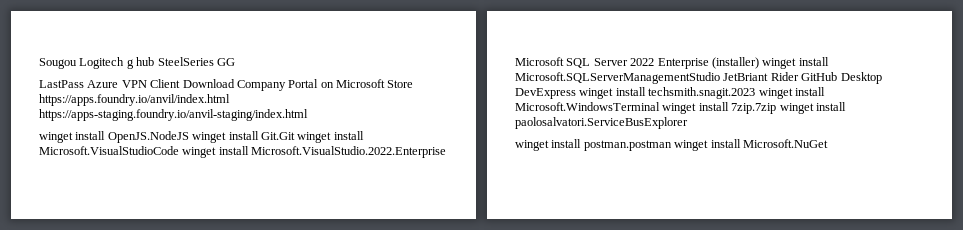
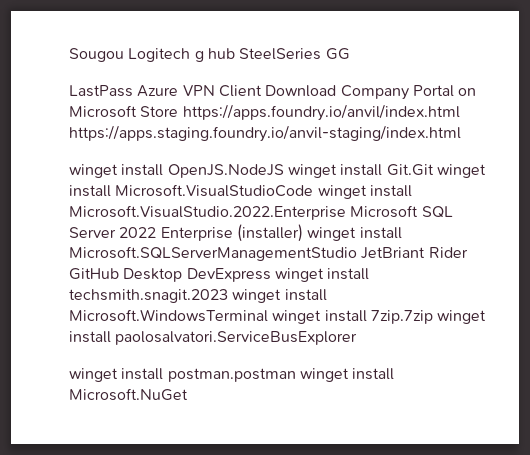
- LastPass Azure VPN Client Download Company Portal on Microsoft Store https://apps.foundry.io/anvil/index.html https://apps-staging.foundry.io/anvil-staging/index.html
+ LastPass Azure VPN Client Download Company Portal on Microsoft Store https://apps.foundry.io/anvil/index.html https://apps.staging.foundry.io/anvil-staging/index.html

